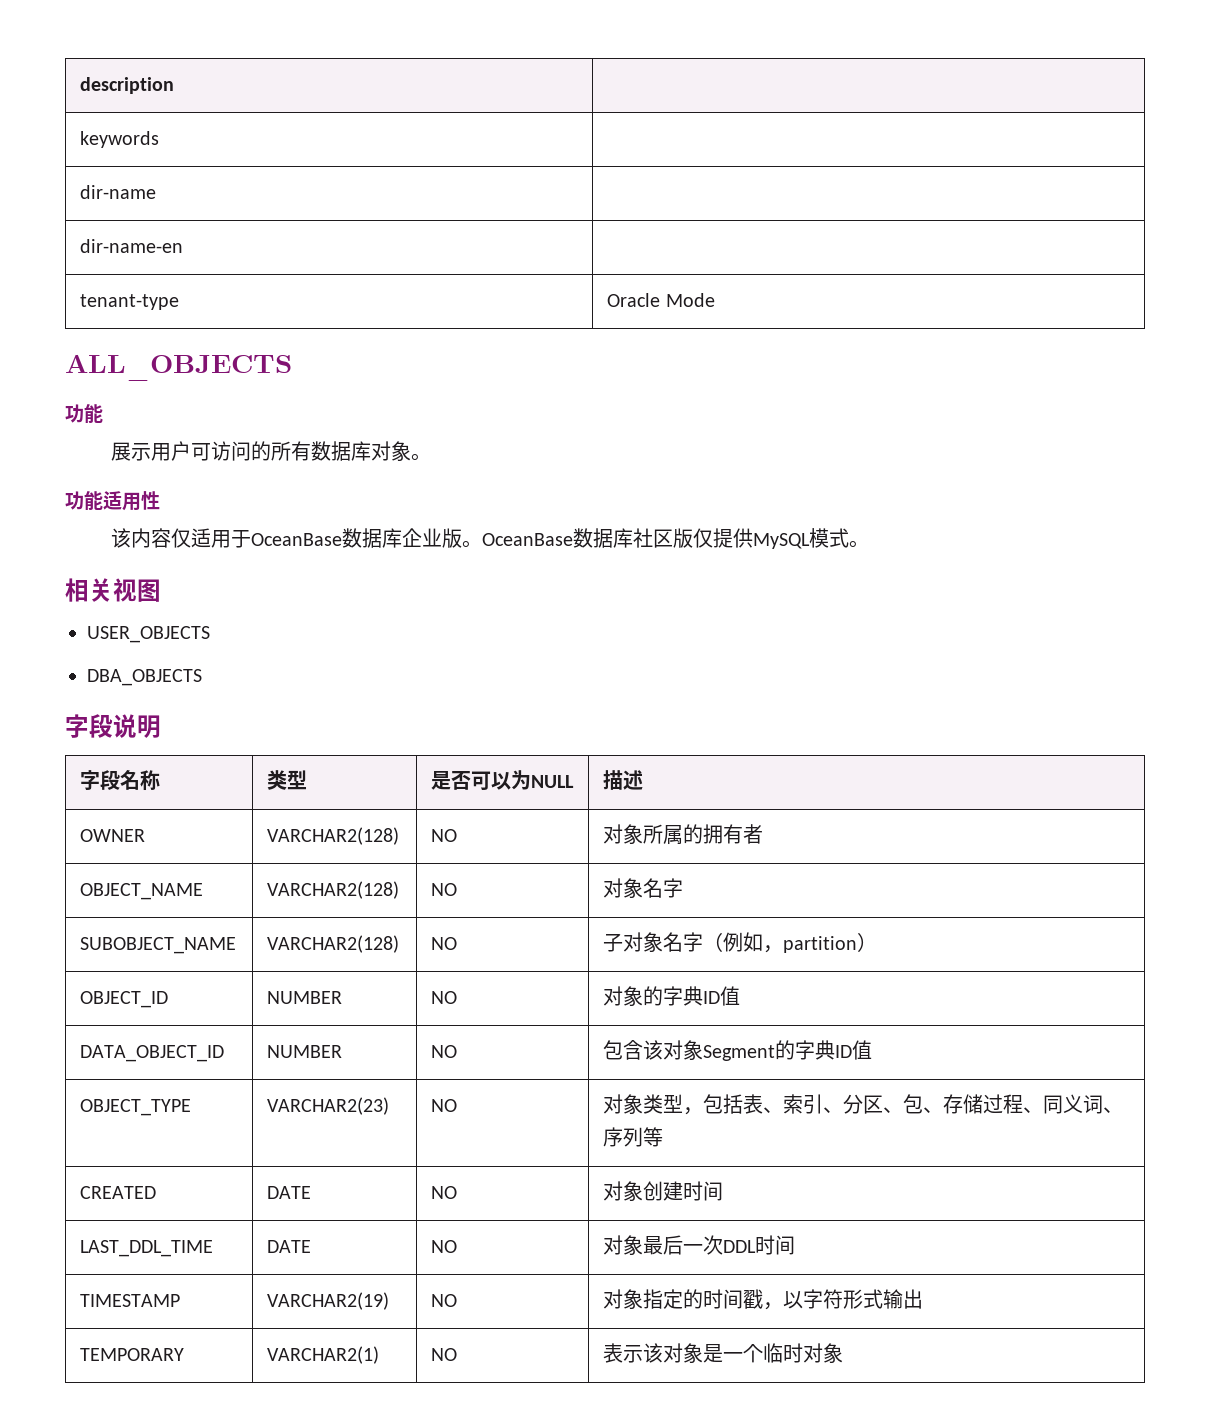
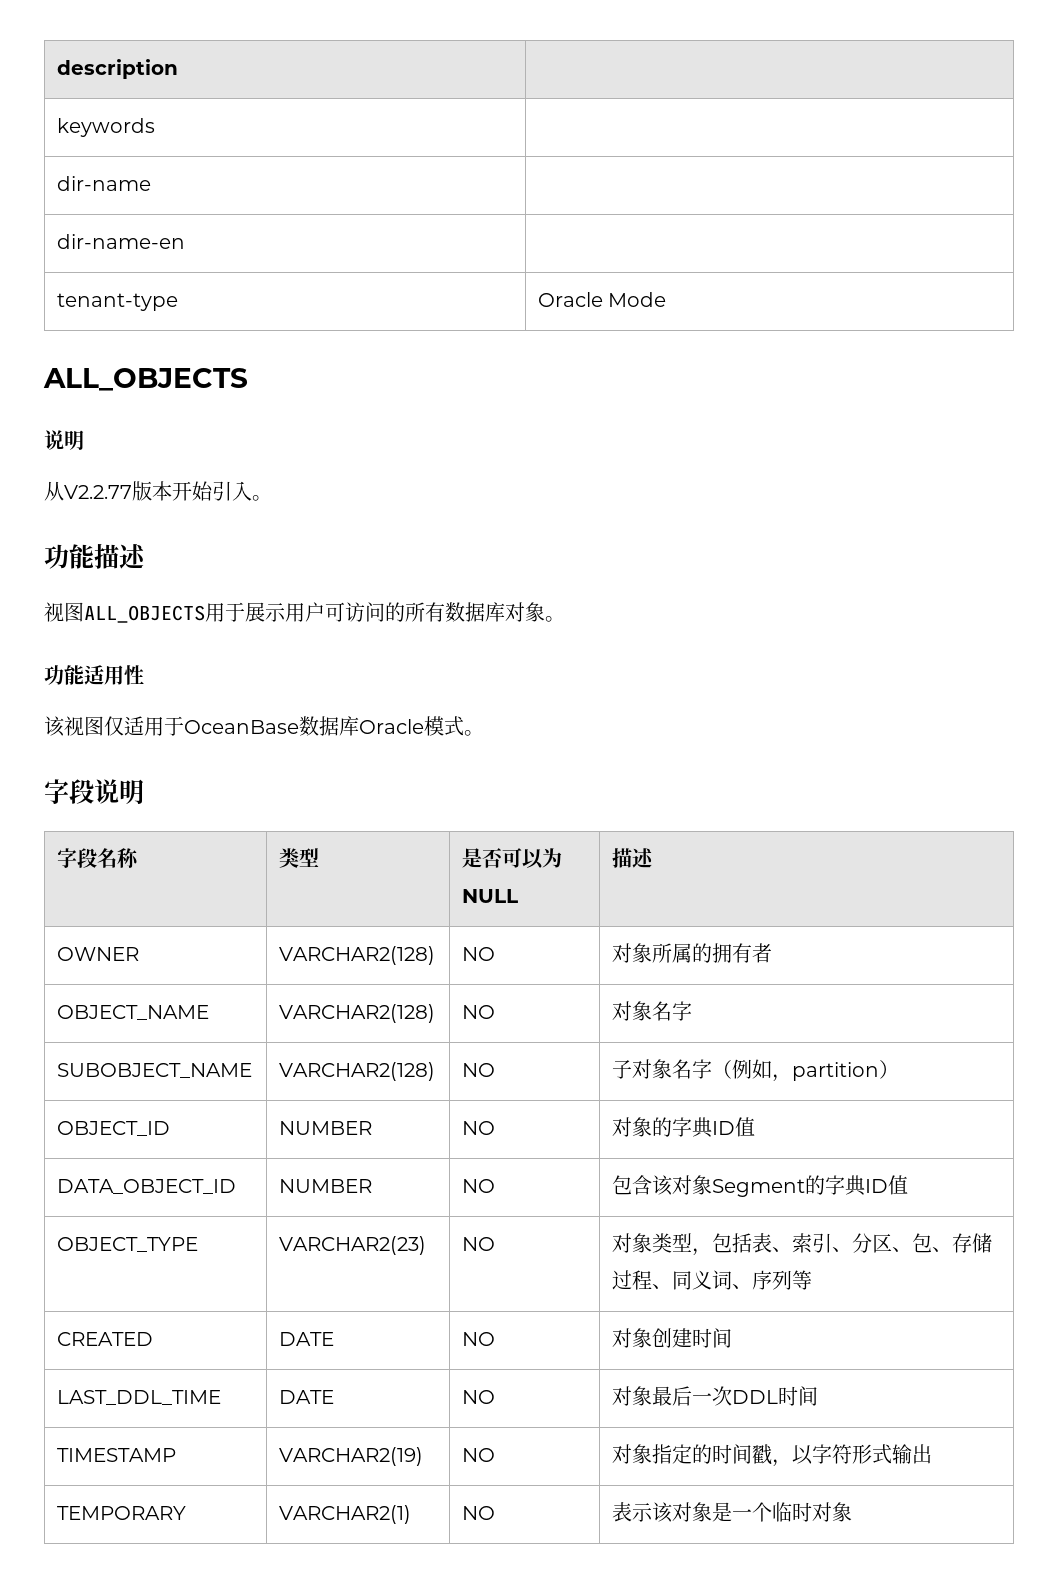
  tenant-type | Oracle Mode
  ALL_OBJECTS
- 功能
- 展示用户可访问的所有数据库对象。
+ 说明
+ 从V2.2.77版本开始引入。
+ 功能描述
+ 视图ALL_OBJECTS用于展示用户可访问的所有数据库对象。
- 该内容仅适用于OceanBase数据库企业版。OceanBase数据库社区版仅提供MySQL模式。
- 相关视图
- USER_OBJECTS
- DBA_OBJECTS
+ 该视图仅适用于OceanBase数据库Oracle模式。

